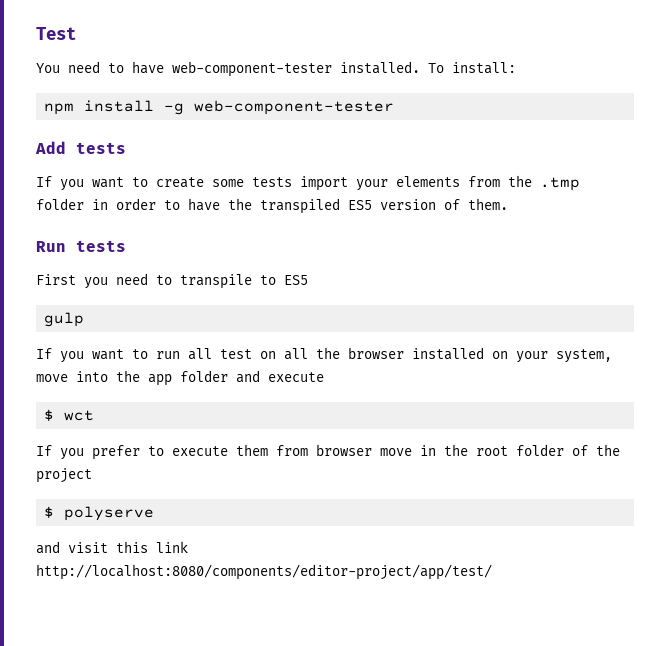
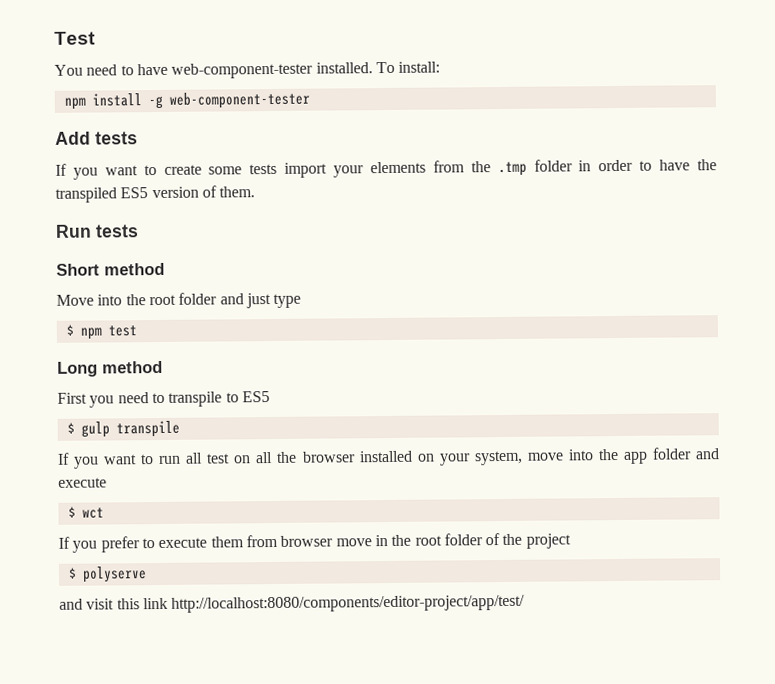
+ Short method
+ Move into the root folder and just type
+ $ npm test
+ Long method
- gulp
+ $ gulp transpile

